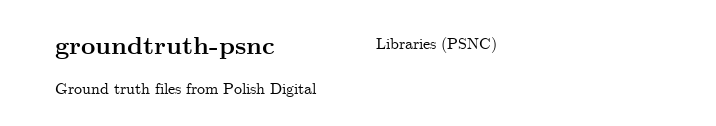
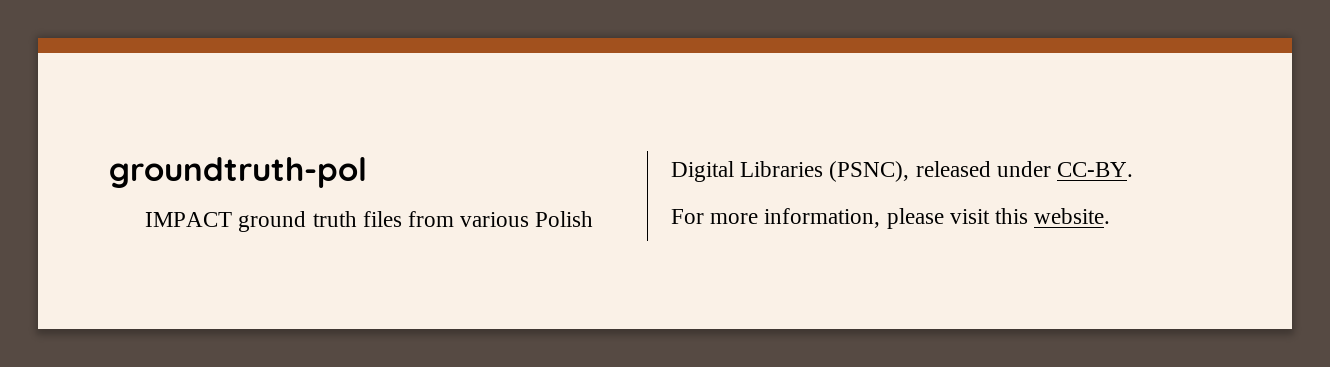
- groundtruth-psnc
- Ground truth files from Polish Digital Libraries (PSNC)
+ groundtruth-pol
+ IMPACT ground truth files from various Polish Digital Libraries (PSNC), released under CC-BY.
+ For more information, please visit this website.

